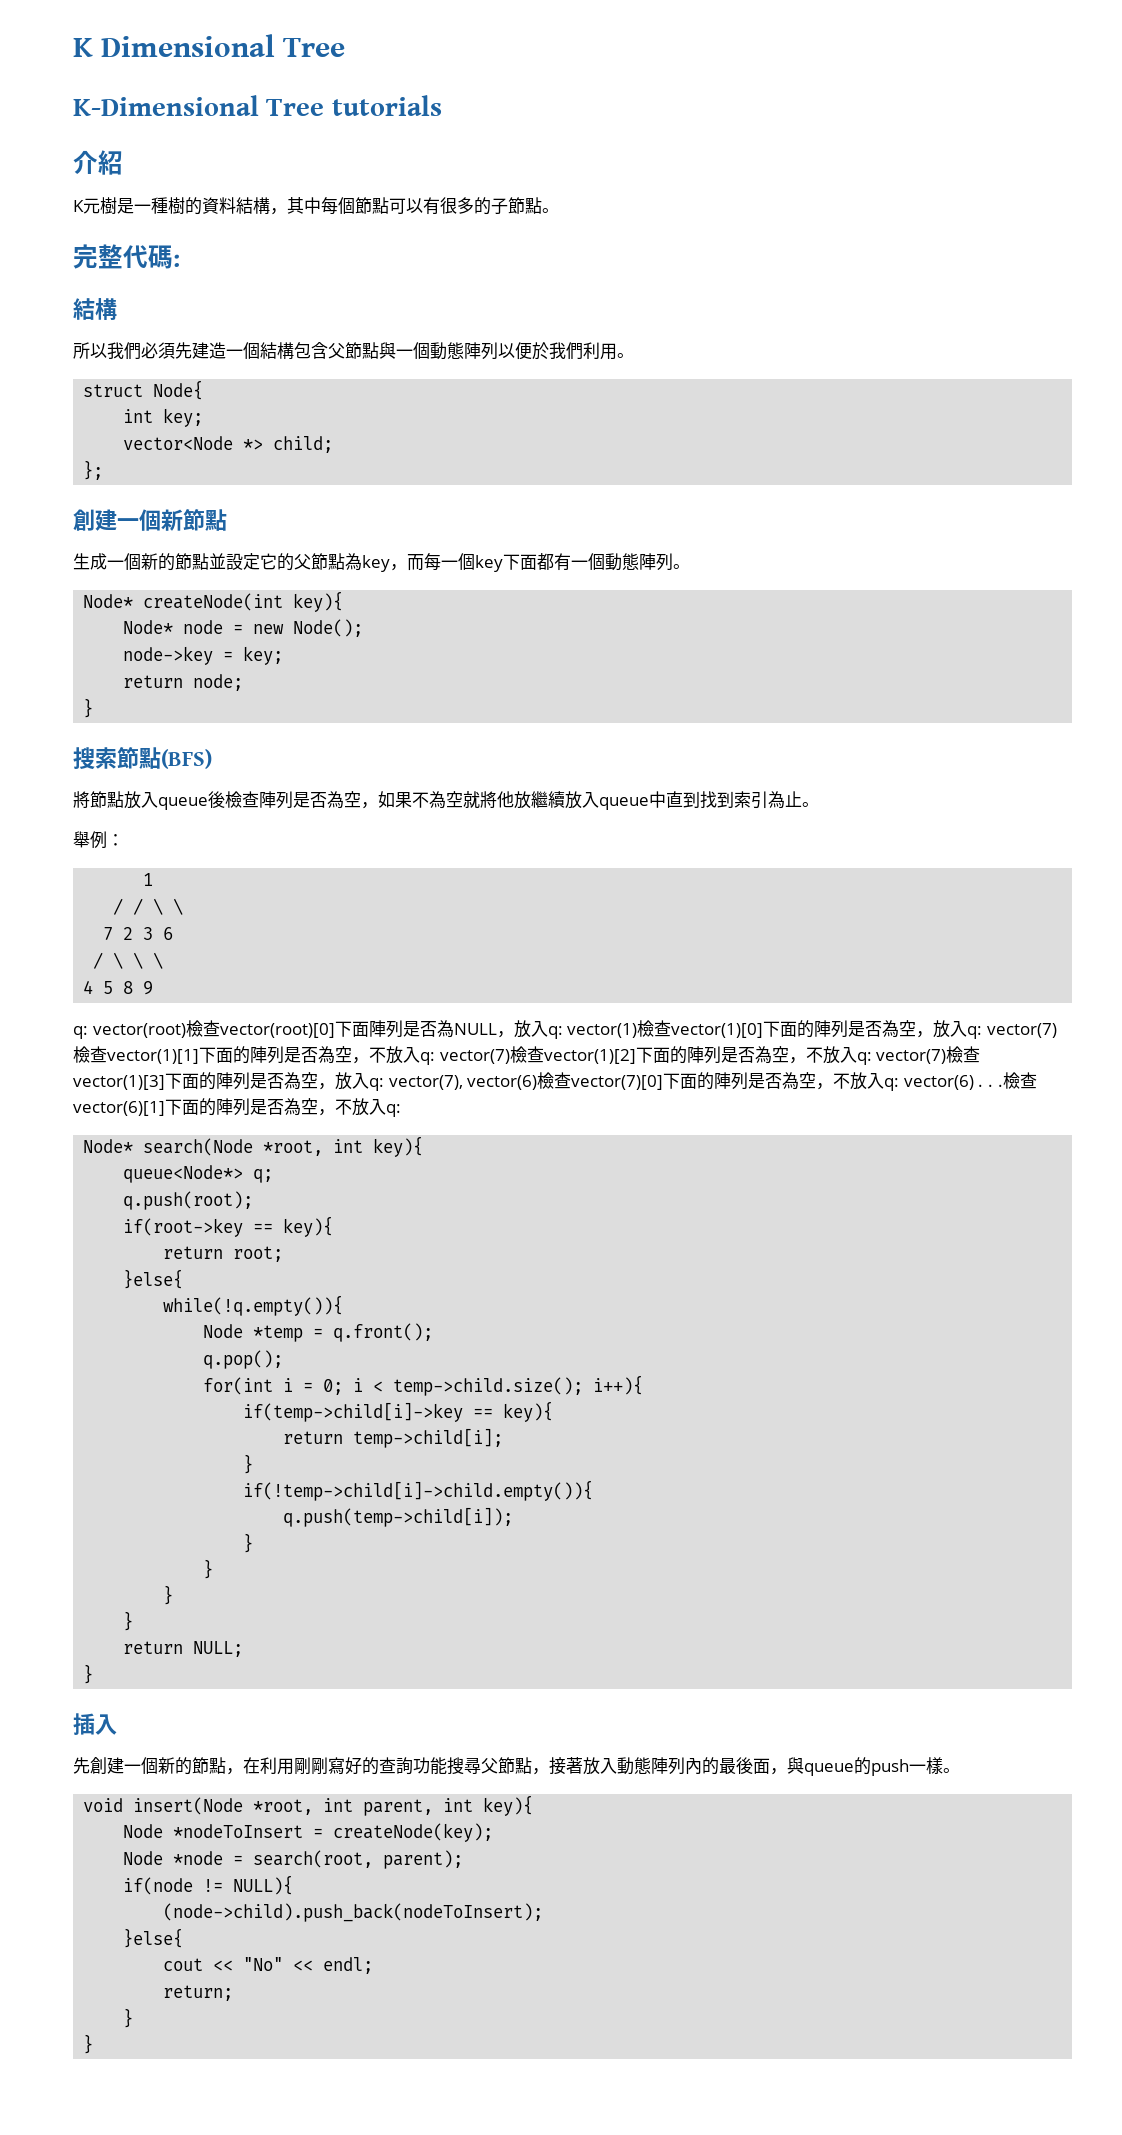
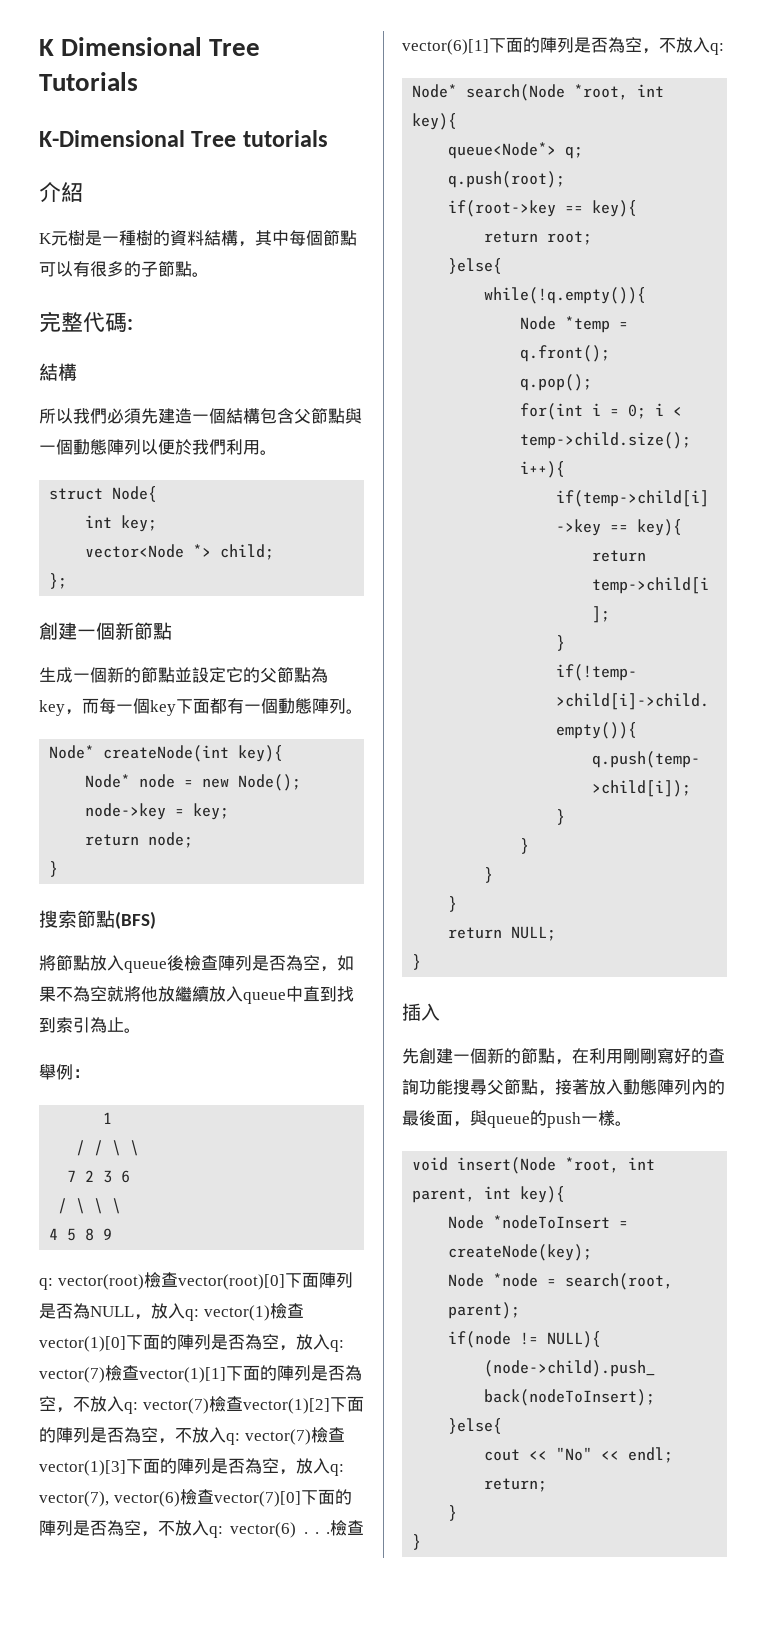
- K Dimensional Tree
+ K Dimensional Tree Tutorials

